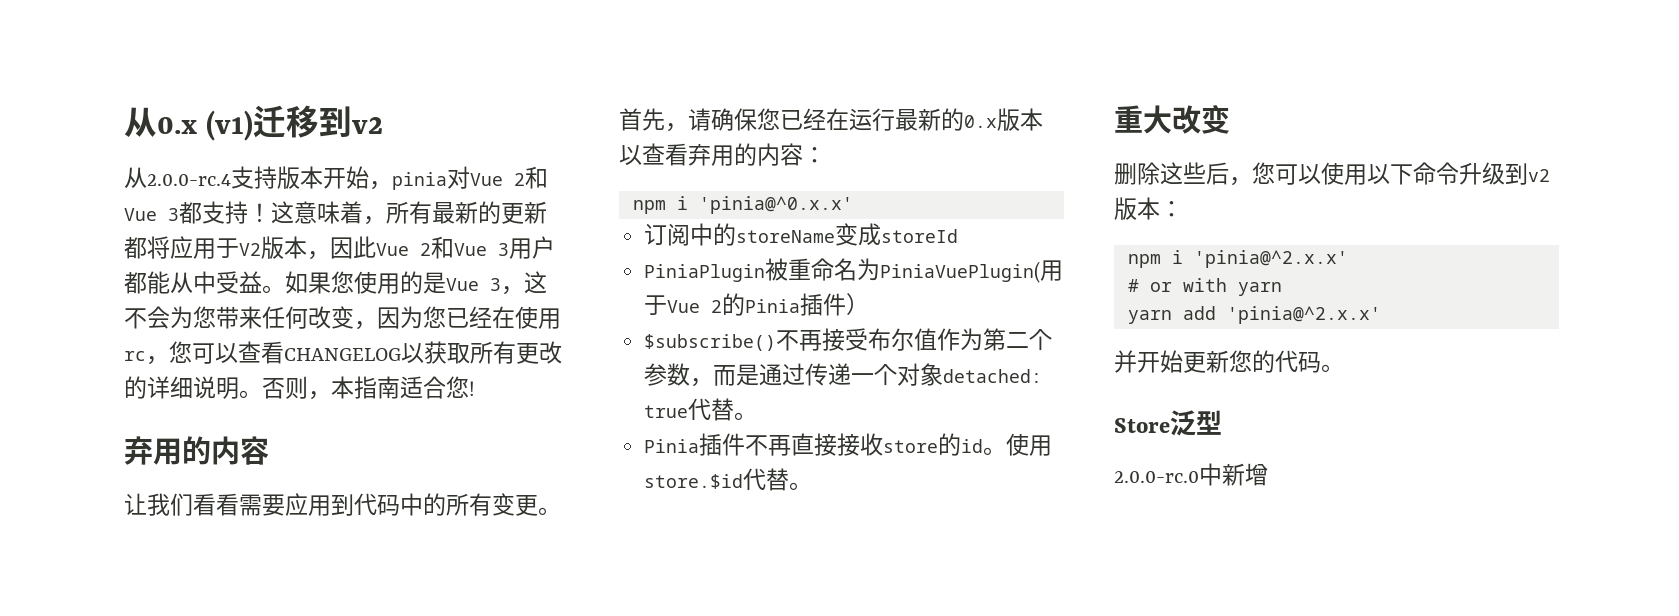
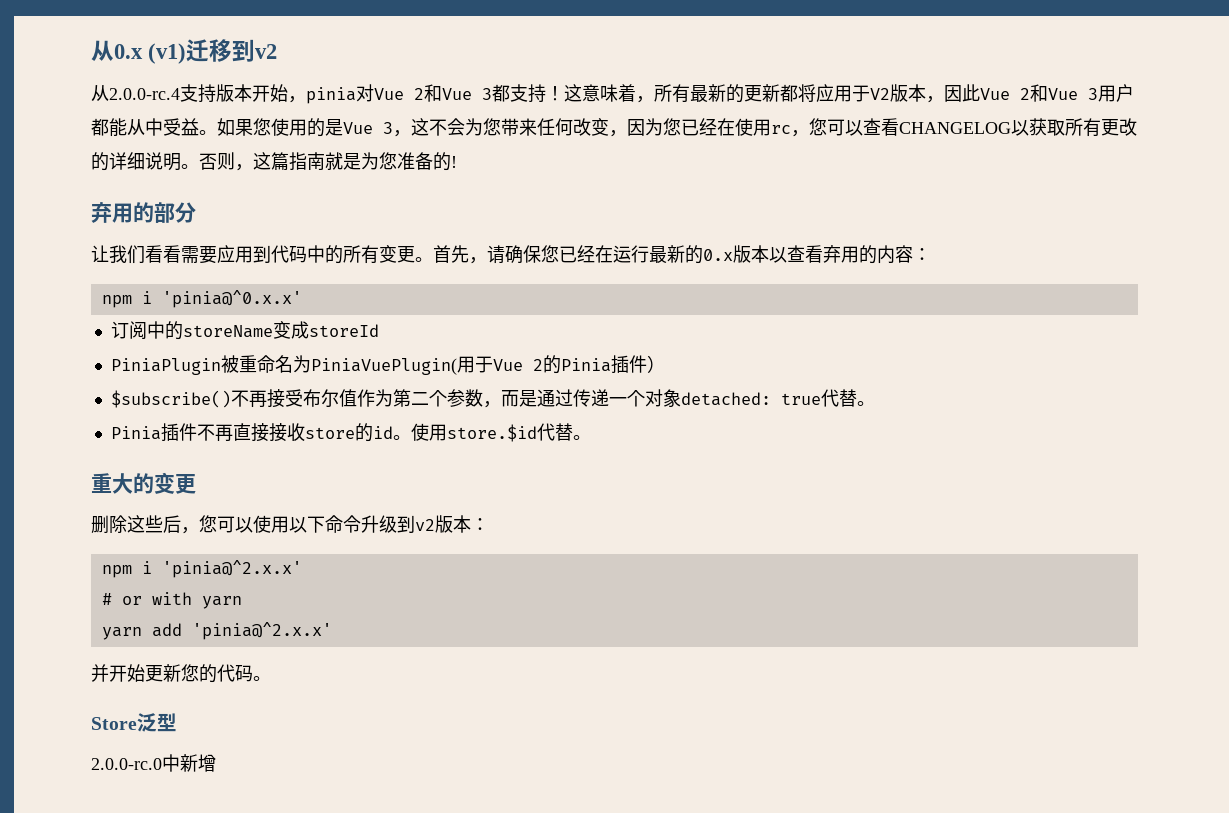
- 否则，本指南适合您!
- 弃用的内容
+ 否则，这篇指南就是为您准备的!
+ 弃用的部分
- 重大改变
+ 重大的变更

